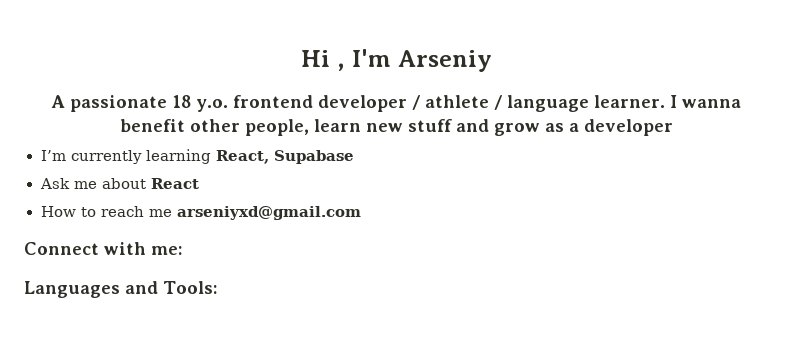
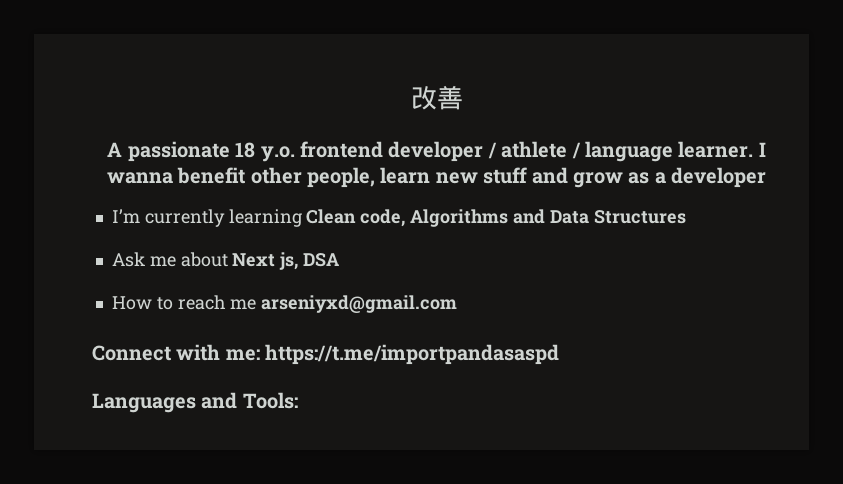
- Hi , I'm Arseniy
+ 改善
- I’m currently learning React, Supabase
+ I’m currently learning Clean code, Algorithms and Data Structures
- Ask me about React
+ Ask me about Next js, DSA
- Connect with me:
+ Connect with me: https://t.me/importpandasaspd

